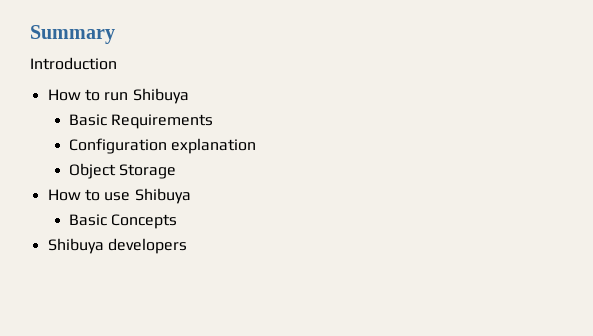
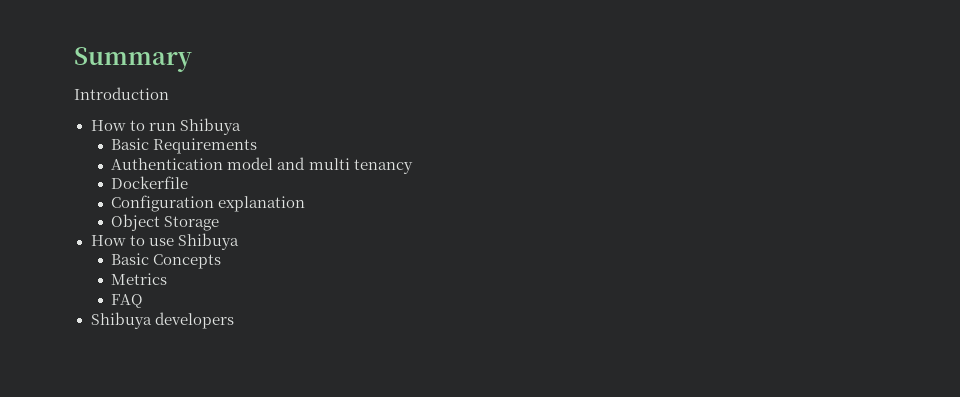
+ Authentication model and multi tenancy
+ Dockerfile
+ Metrics
+ FAQ

